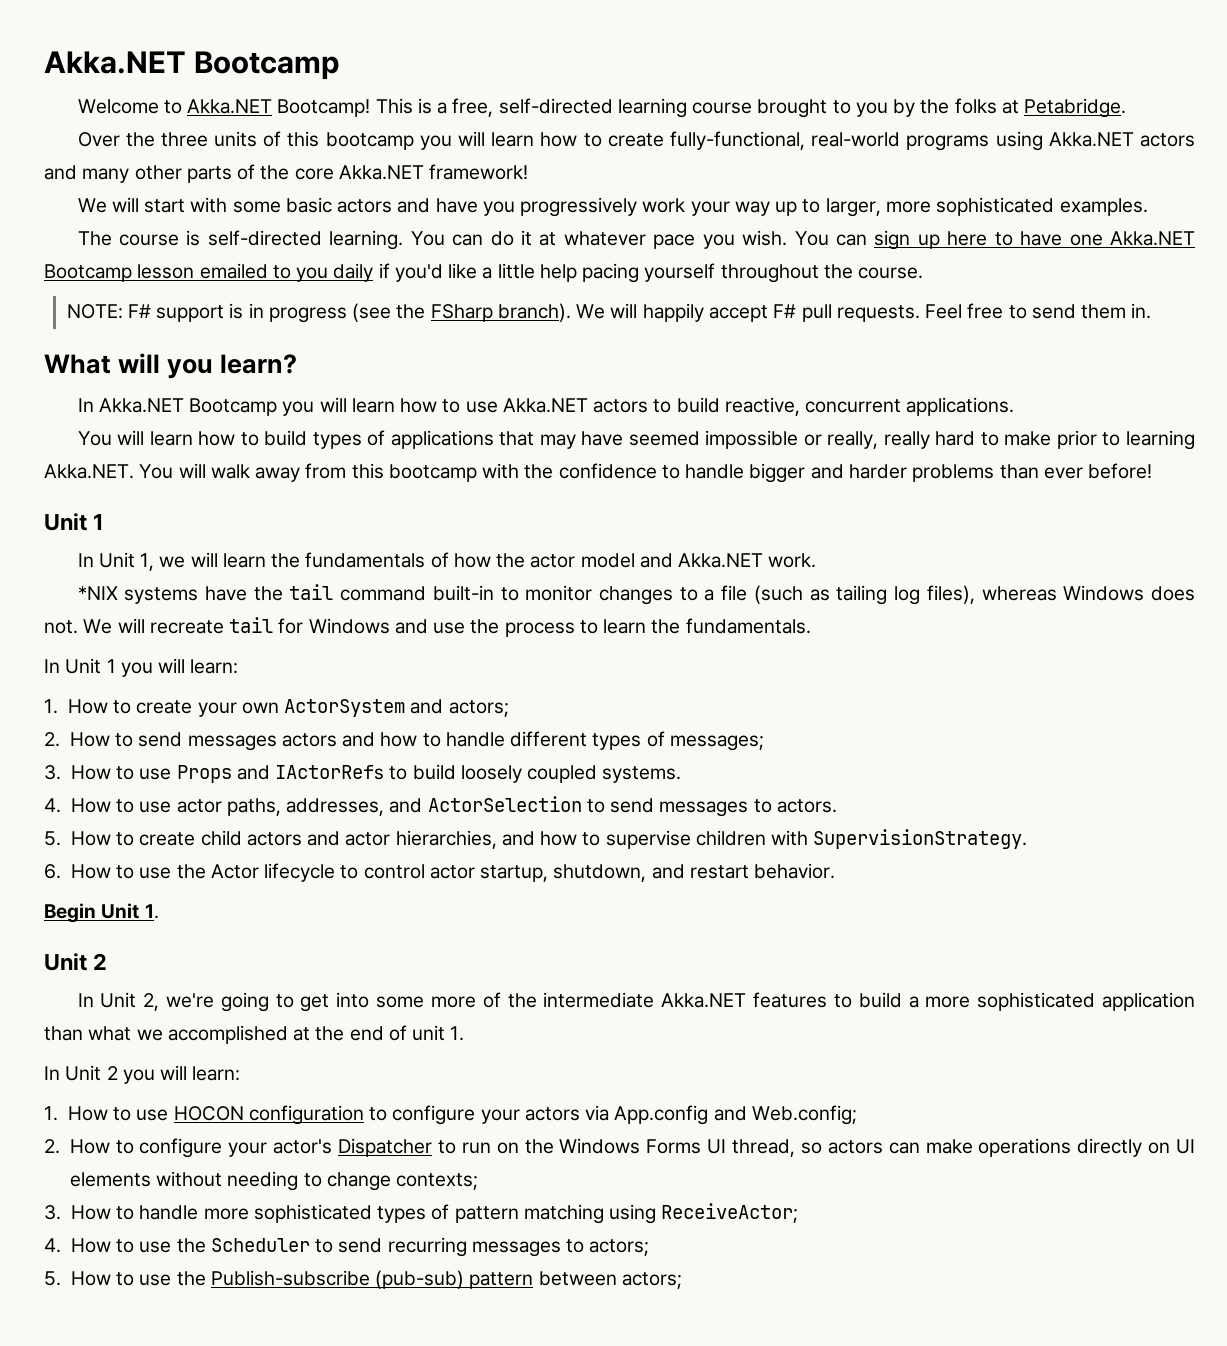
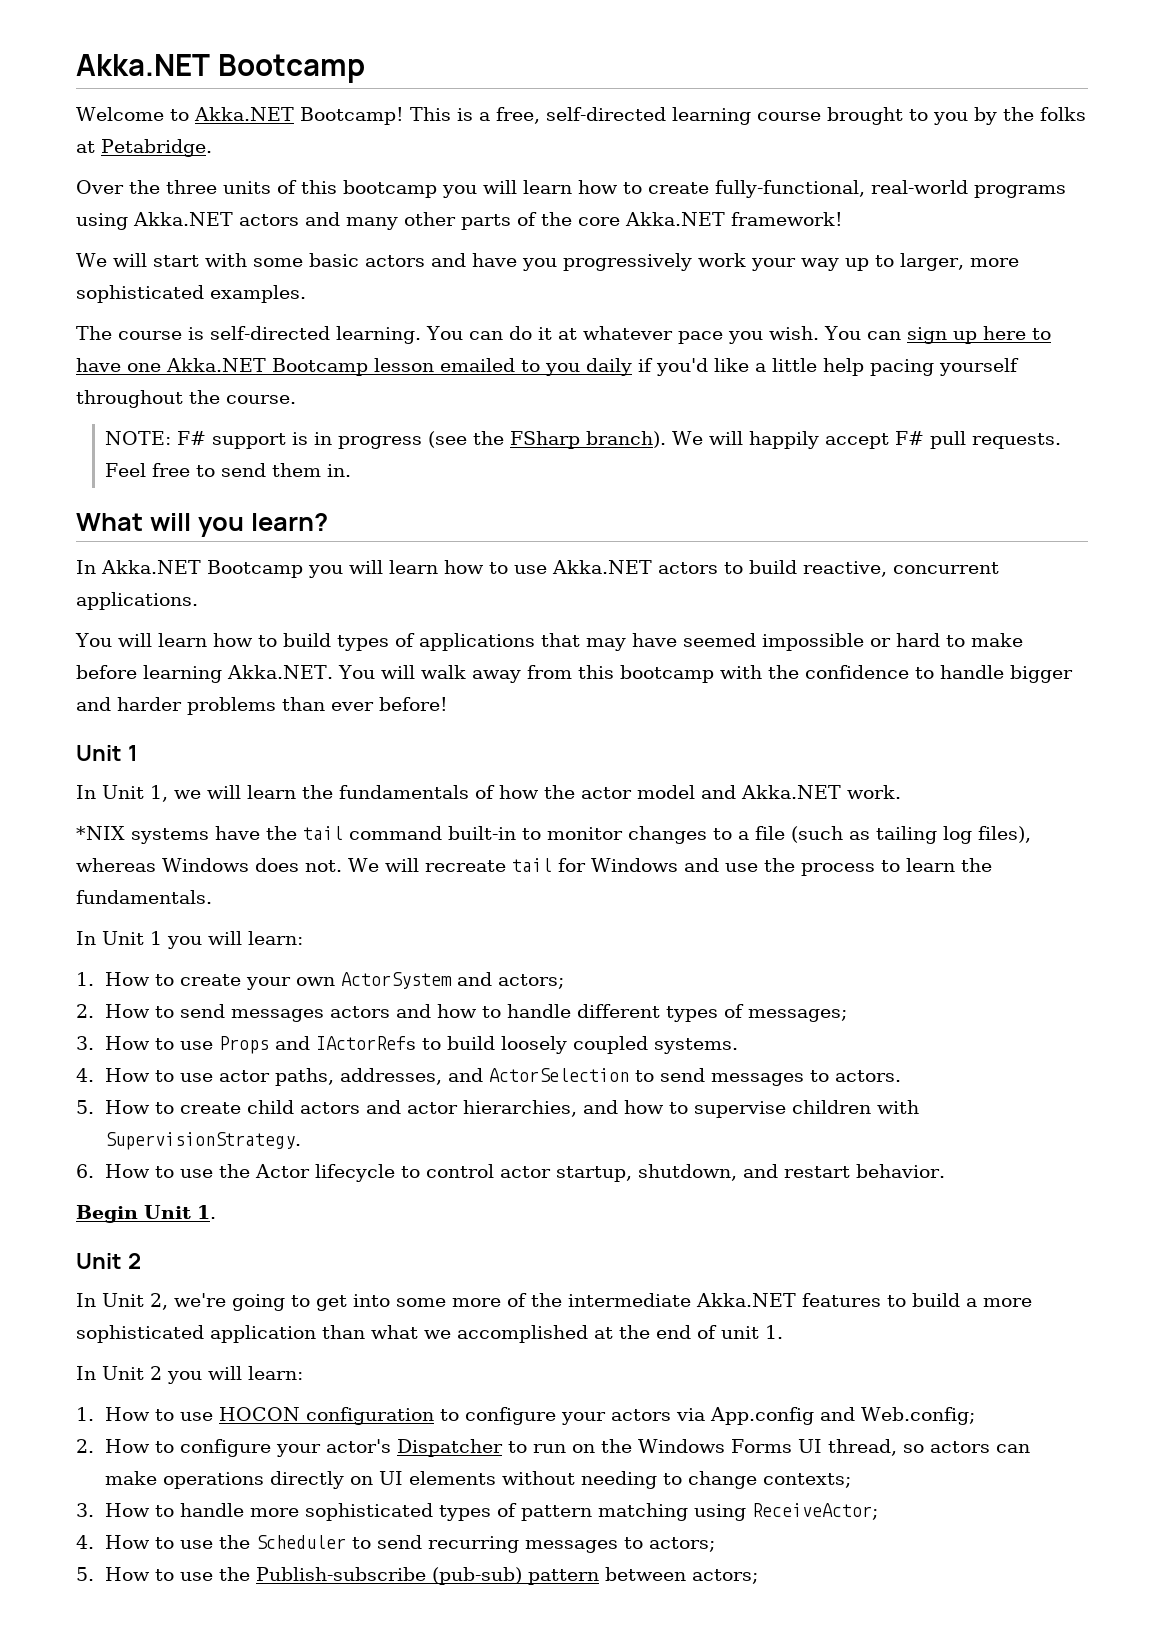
- You will learn how to build types of applications that may have seemed impossible or really, really hard to make prior to learning Akka.NET. You will walk away from this bootcamp with the confidence to handle bigger and harder problems than ever before!
+ You will learn how to build types of applications that may have seemed impossible or hard to make before learning Akka.NET. You will walk away from this bootcamp with the confidence to handle bigger and harder problems than ever before!

